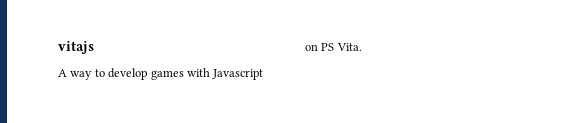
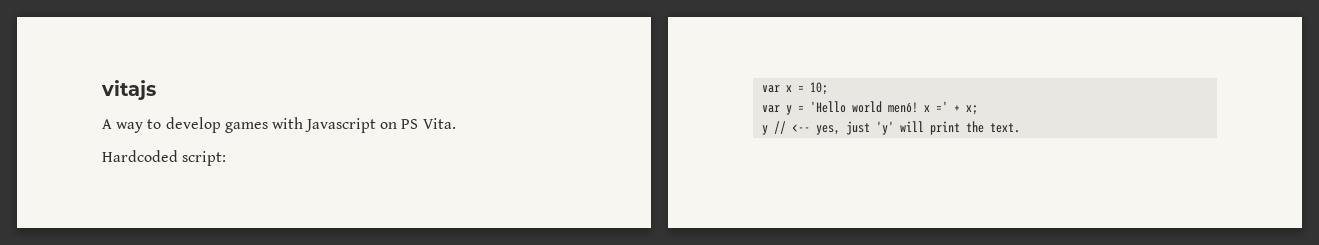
+ Hardcoded script:
+ var x = 10;
+ var y = 'Hello world menó! x =' + x;
+ y // <-- yes, just 'y' will print the text.

